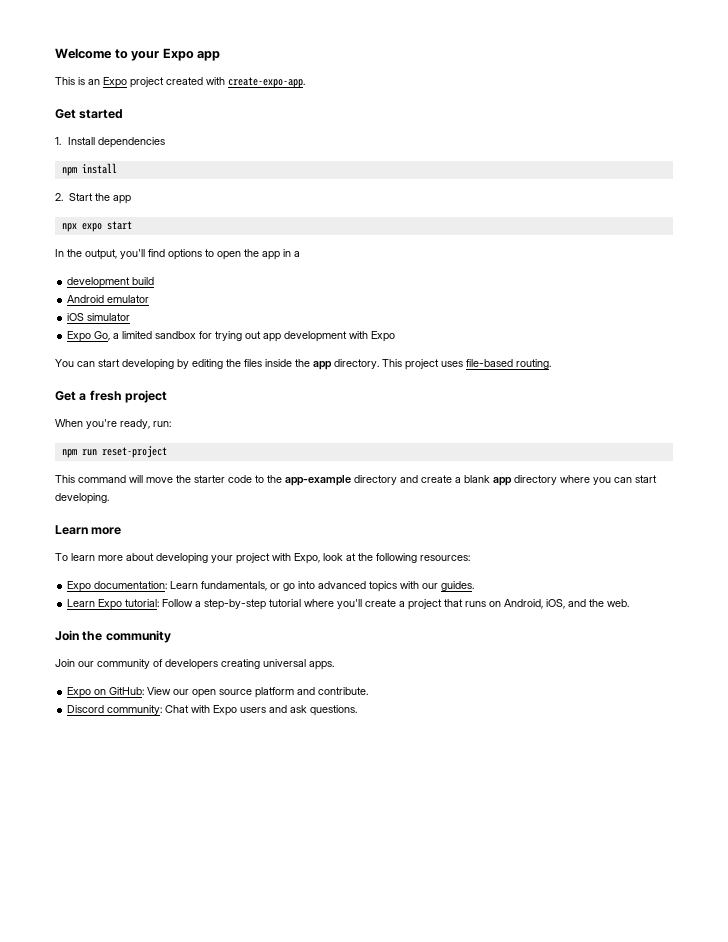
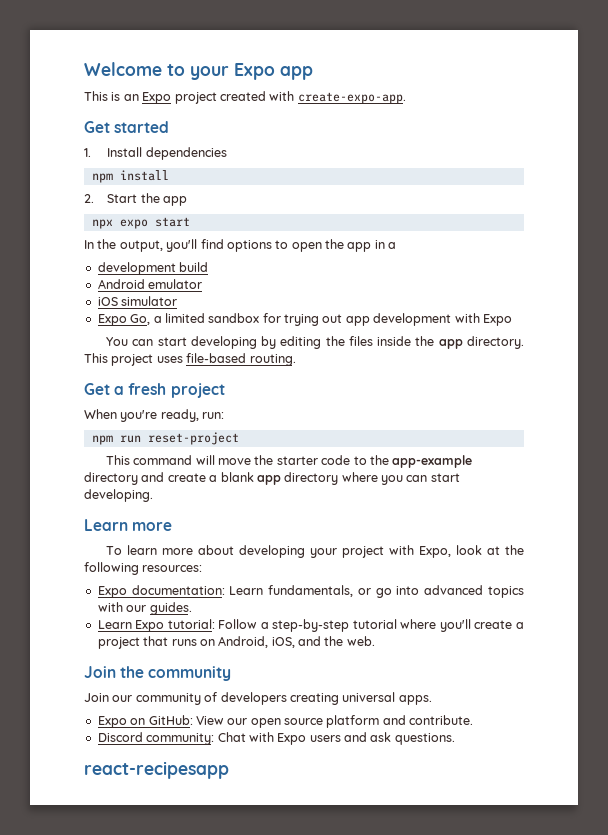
+ react-recipesapp

